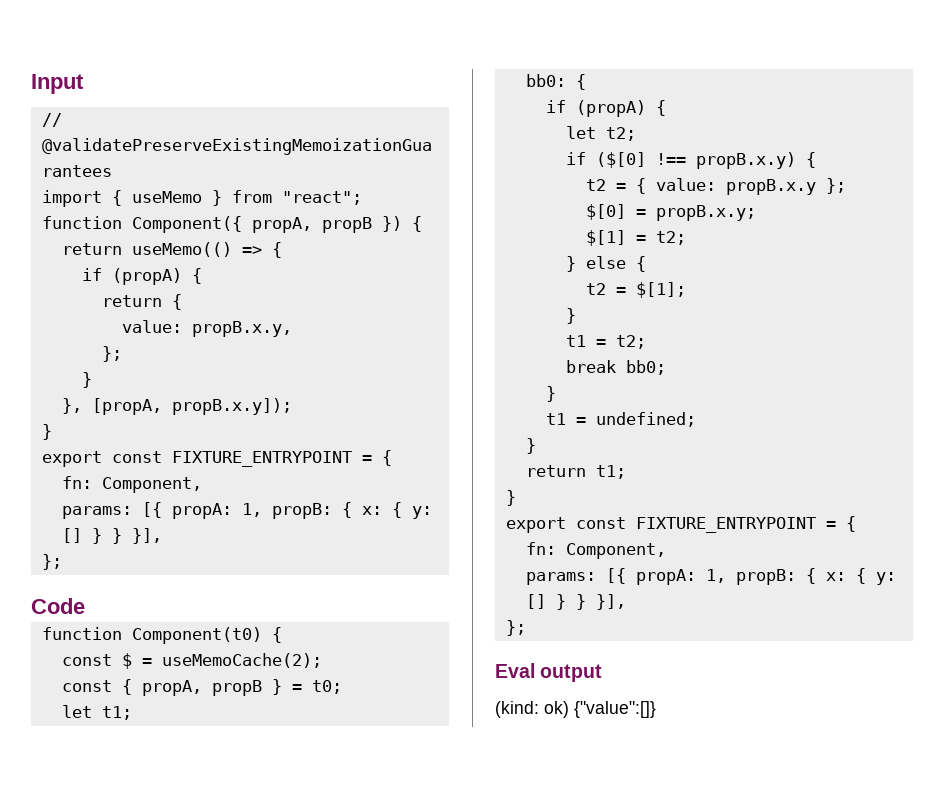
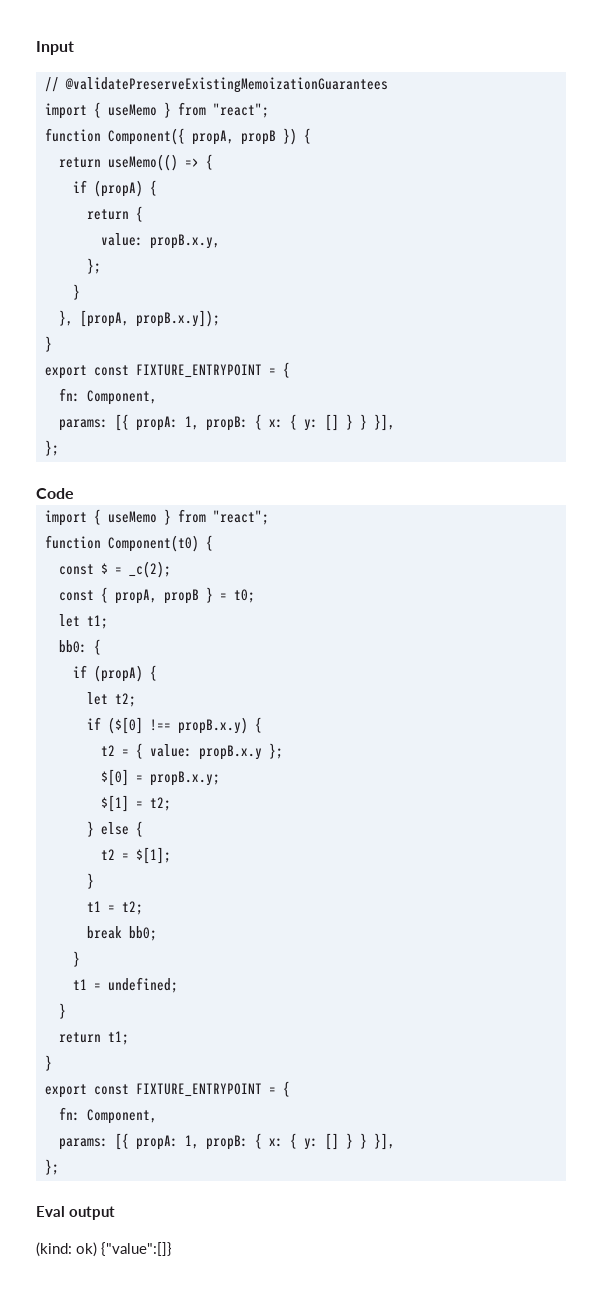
  Code
+ import { useMemo } from "react";
- const $ = useMemoCache(2);
+ const $ = _c(2);

